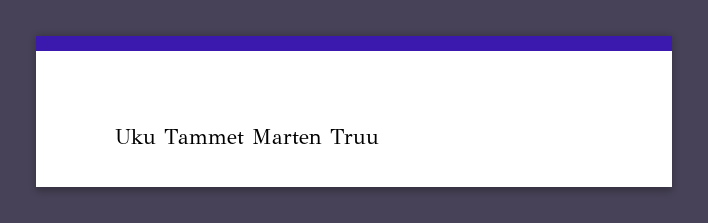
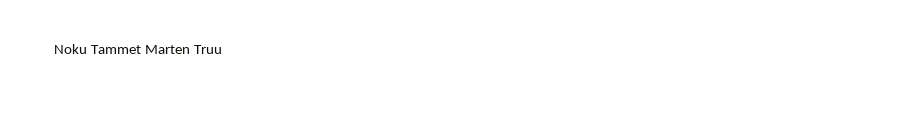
- Uku Tammet Marten Truu
+ Noku Tammet Marten Truu

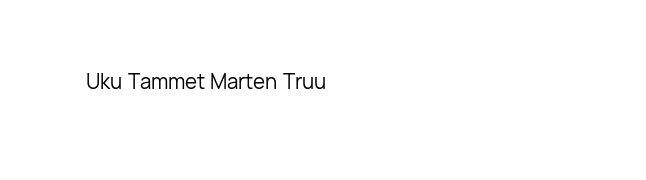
- Noku Tammet Marten Truu
+ Uku Tammet Marten Truu

